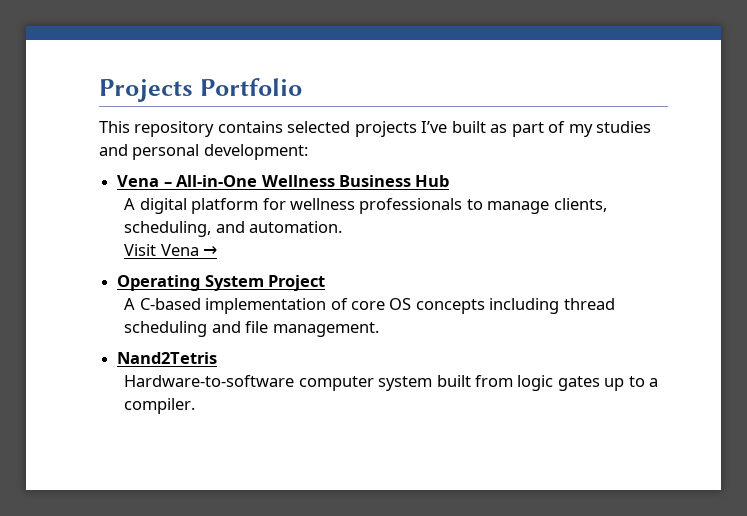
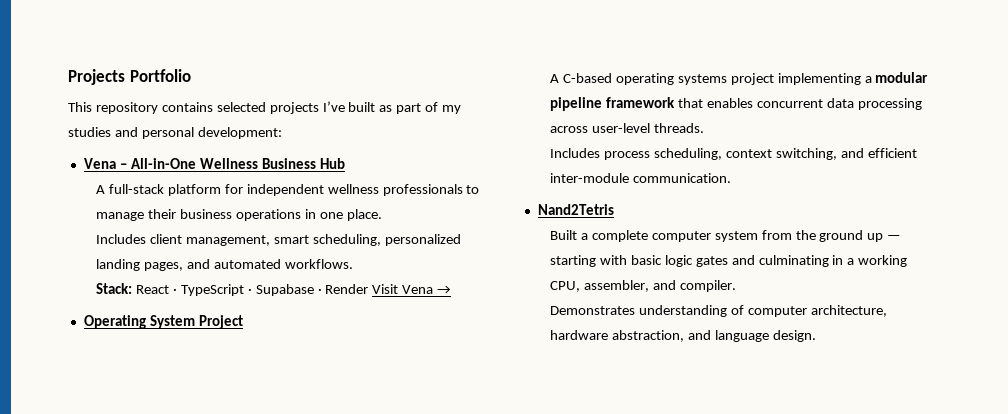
- A digital platform for wellness professionals to manage clients, scheduling, and automation.
- Visit Vena →
+ A full-stack platform for independent wellness professionals to manage their business operations in one place.
+ Includes client management, smart scheduling, personalized landing pages, and automated workflows.
+ Stack: React · TypeScript · Supabase · Render Visit Vena →
- A C-based implementation of core OS concepts including thread scheduling and file management.
+ A C-based operating systems project implementing a modular pipeline framework that enables concurrent data processing across user-level threads.
+ Includes process scheduling, context switching, and efficient inter-module communication.
  Nand2Tetris
- Hardware-to-software computer system built from logic gates up to a compiler.
+ Built a complete computer system from the ground up — starting with basic logic gates and culminating in a working CPU, assembler, and compiler.
+ Demonstrates understanding of computer architecture, hardware abstraction, and language design.

